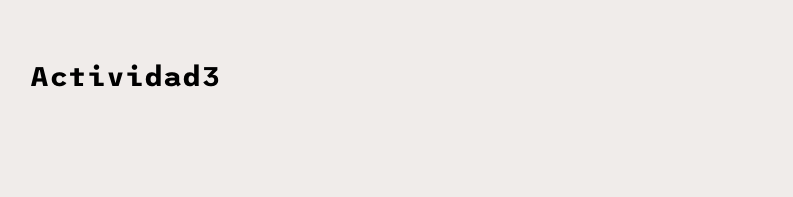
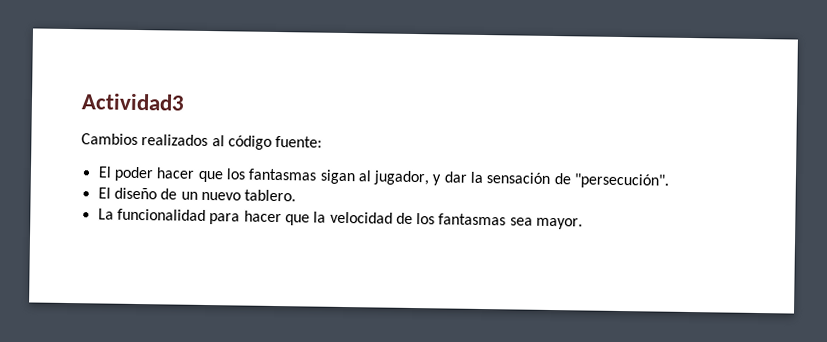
+ Cambios realizados al código fuente:
+ El poder hacer que los fantasmas sigan al jugador, y dar la sensación de "persecución".
+ El diseño de un nuevo tablero.
+ La funcionalidad para hacer que la velocidad de los fantasmas sea mayor.

